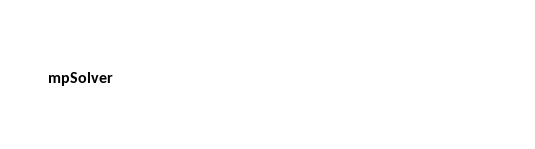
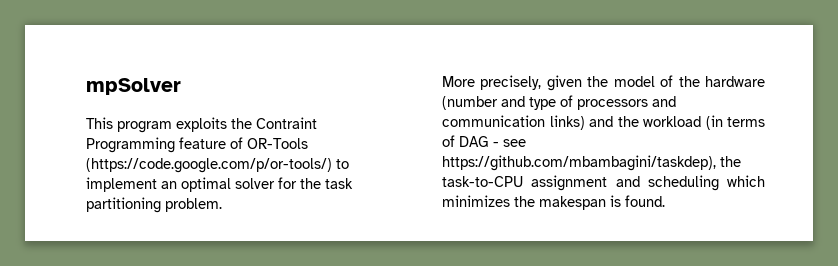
+ This program exploits the Contraint Programming feature of OR-Tools (https://code.google.com/p/or-tools/) to implement an optimal solver for the task partitioning problem.
+ More precisely, given the model of the hardware (number and type of processors and communication links) and the workload (in terms of DAG - see https://github.com/mbambagini/taskdep), the task-to-CPU assignment and scheduling which minimizes the makespan is found.

